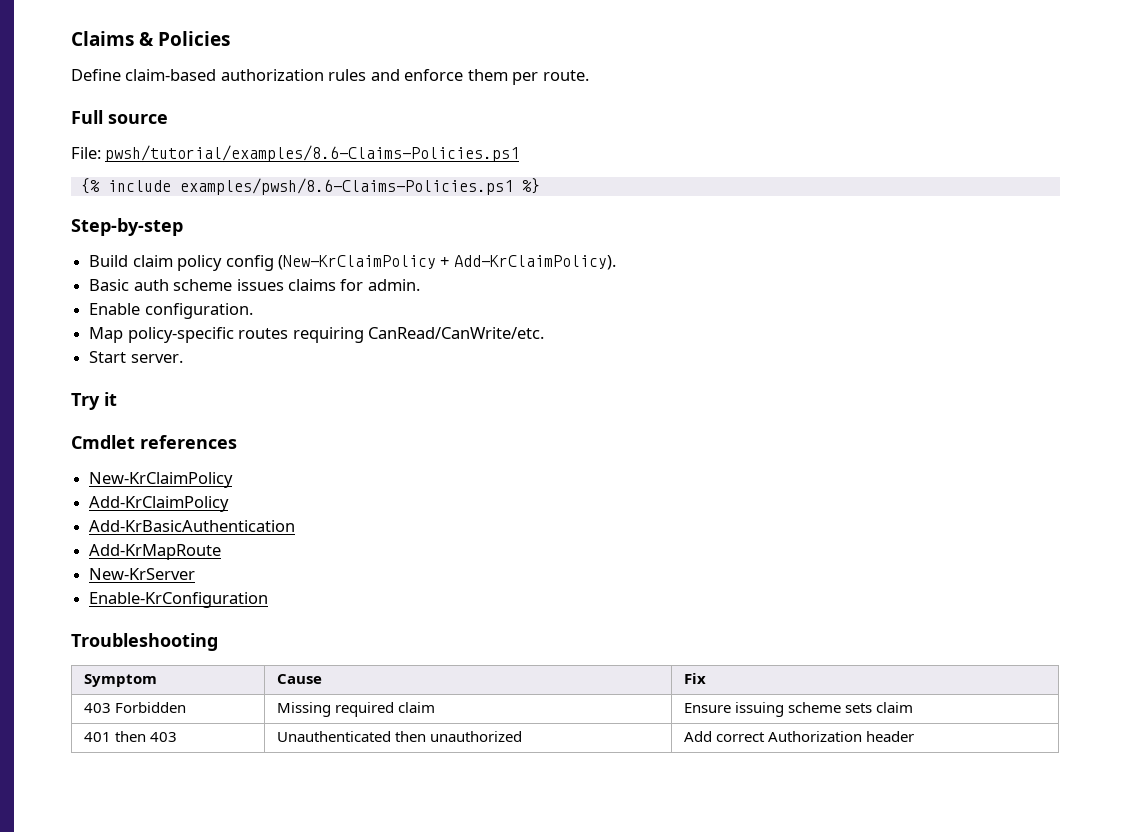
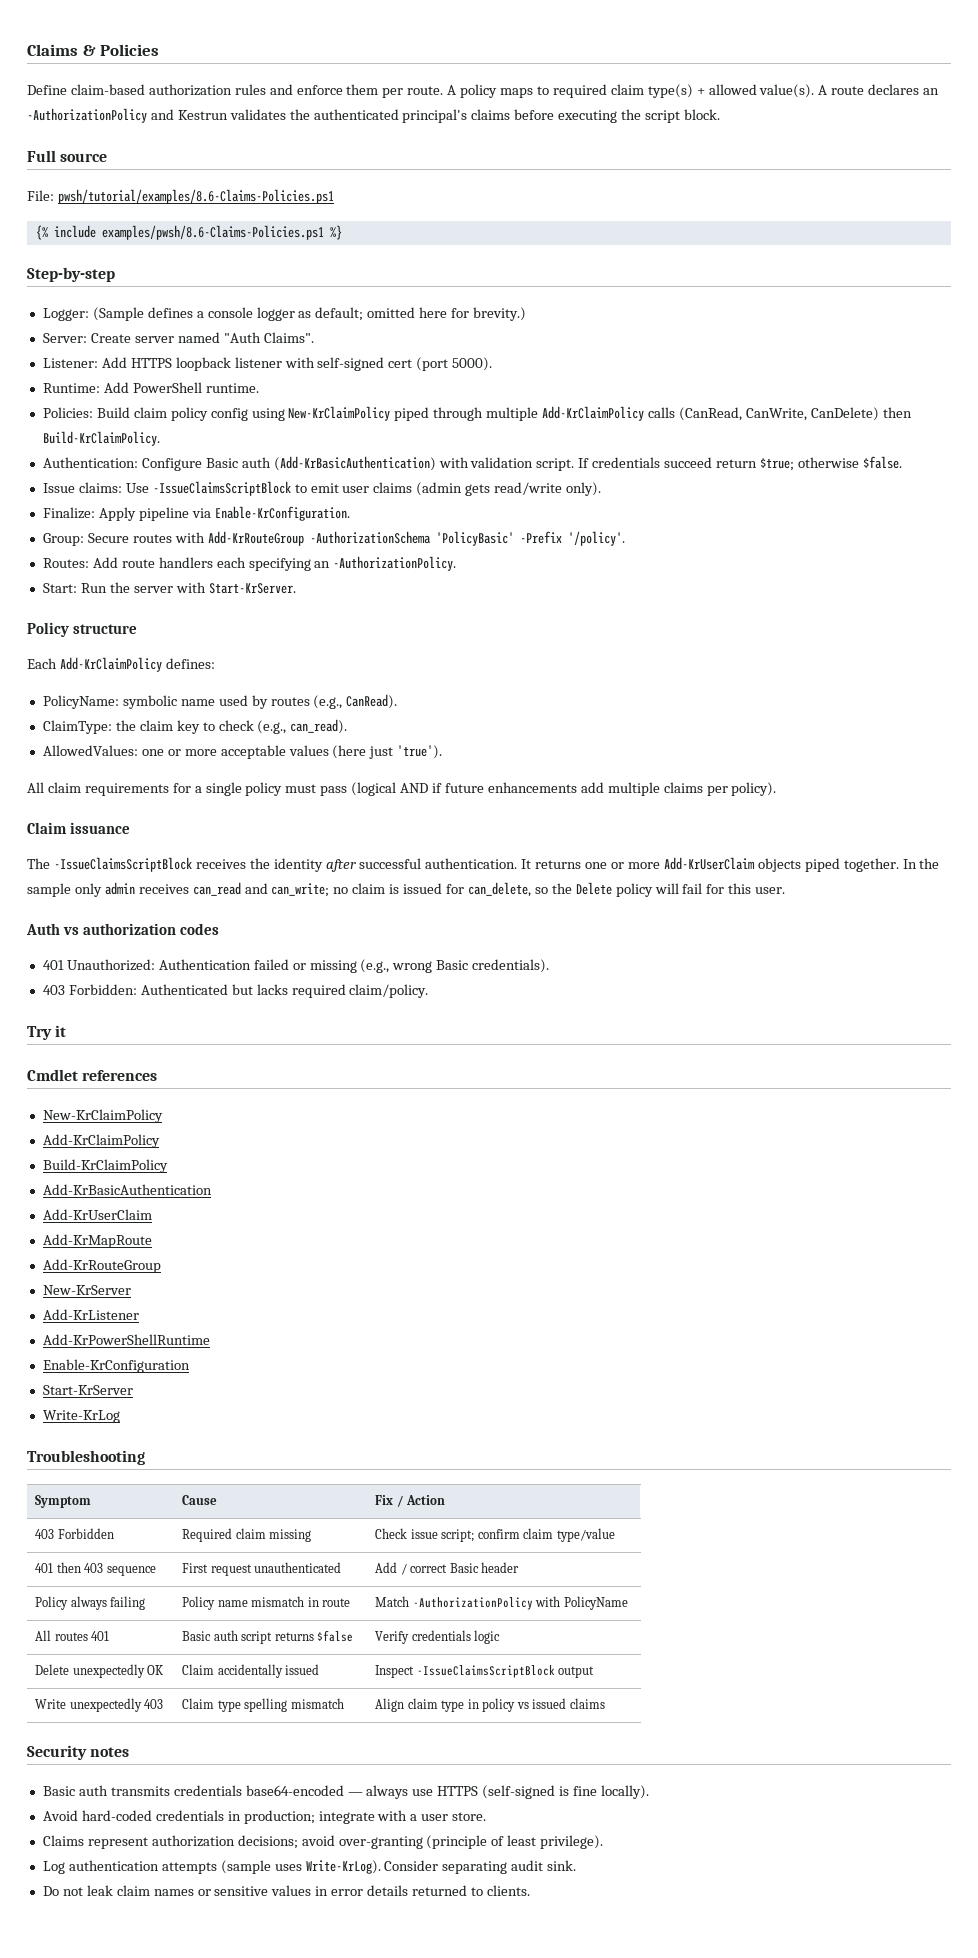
+ A policy maps to required claim type(s) + allowed value(s). A route declares an -AuthorizationPolicy and Kestrun validates the authenticated principal's claims before executing the script block.
- Build claim policy config (New-KrClaimPolicy + Add-KrClaimPolicy).
- Basic auth scheme issues claims for admin.
- Enable configuration.
- Map policy-specific routes requiring CanRead/CanWrite/etc.
- Start server.
+ Logger: (Sample defines a console logger as default; omitted here for brevity.)
+ Server: Create server named "Auth Claims".
+ Listener: Add HTTPS loopback listener with self-signed cert (port 5000).
+ Runtime: Add PowerShell runtime.
+ Policies: Build claim policy config using New-KrClaimPolicy piped through multiple Add-KrClaimPolicy calls (CanRead, CanWrite, CanDelete) then Build-KrClaimPolicy.
+ Authentication: Configure Basic auth (Add-KrBasicAuthentication) with validation script. If credentials succeed return $true; otherwise $false.
+ Issue claims: Use -IssueClaimsScriptBlock to emit user claims (admin gets read/write only).
+ Finalize: Apply pipeline via Enable-KrConfiguration.
+ Group: Secure routes with Add-KrRouteGroup -AuthorizationSchema 'PolicyBasic' -Prefix '/policy'.
+ Routes: Add route handlers each specifying an -AuthorizationPolicy.
+ Start: Run the server with Start-KrServer.
+ Policy structure
+ Each Add-KrClaimPolicy defines:
+ PolicyName: symbolic name used by routes (e.g., CanRead).
+ ClaimType: the claim key to check (e.g., can_read).
+ AllowedValues: one or more acceptable values (here just 'true').
+ All claim requirements for a single policy must pass (logical AND if future enhancements add multiple claims per policy).
+ Claim issuance
+ The -IssueClaimsScriptBlock receives the identity after successful authentication. It returns one or more Add-KrUserClaim objects piped together. In the sample only admin receives can_read and can_write; no claim is issued for can_delete, so the Delete policy will fail for this user.
+ Auth vs authorization codes
+ 401 Unauthorized: Authentication failed or missing (e.g., wrong Basic credentials).
+ 403 Forbidden: Authenticated but lacks required claim/policy.
+ Build-KrClaimPolicy
  Add-KrBasicAuthentication
+ Add-KrUserClaim
  Add-KrMapRoute
+ Add-KrRouteGroup
+ Add-KrListener
+ Add-KrPowerShellRuntime
+ Start-KrServer
+ Write-KrLog
- Symptom | Cause | Fix
+ Symptom | Cause | Fix / Action
- 403 Forbidden | Missing required claim | Ensure issuing scheme sets claim
+ 403 Forbidden | Required claim missing | Check issue script; confirm claim type/value
- 401 then 403 | Unauthenticated then unauthorized | Add correct Authorization header
+ 401 then 403 sequence | First request unauthenticated | Add / correct Basic header
+ Policy always failing | Policy name mismatch in route | Match -AuthorizationPolicy with PolicyName
+ All routes 401 | Basic auth script returns $false | Verify credentials logic
+ Delete unexpectedly OK | Claim accidentally issued | Inspect -IssueClaimsScriptBlock output
+ Write unexpectedly 403 | Claim type spelling mismatch | Align claim type in policy vs issued claims
+ Security notes
+ Basic auth transmits credentials base64-encoded — always use HTTPS (self-signed is fine locally).
+ Avoid hard-coded credentials in production; integrate with a user store.
+ Claims represent authorization decisions; avoid over-granting (principle of least privilege).
+ Log authentication attempts (sample uses Write-KrLog). Consider separating audit sink.
+ Do not leak claim names or sensitive values in error details returned to clients.

